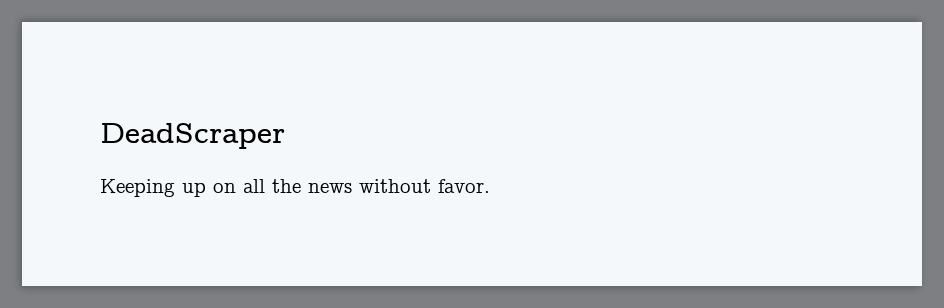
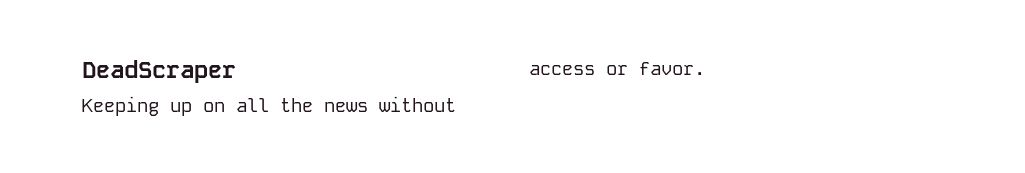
- Keeping up on all the news without favor.
+ Keeping up on all the news without access or favor.

